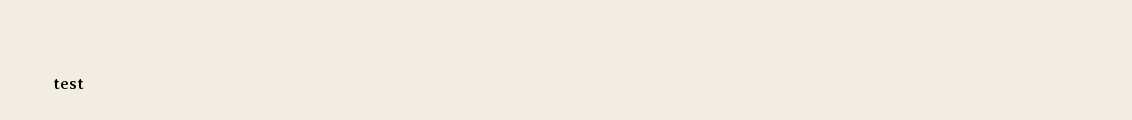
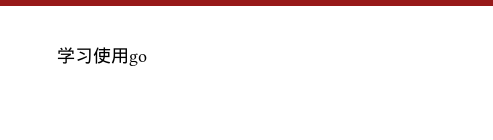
- test
+ 学习使用go

